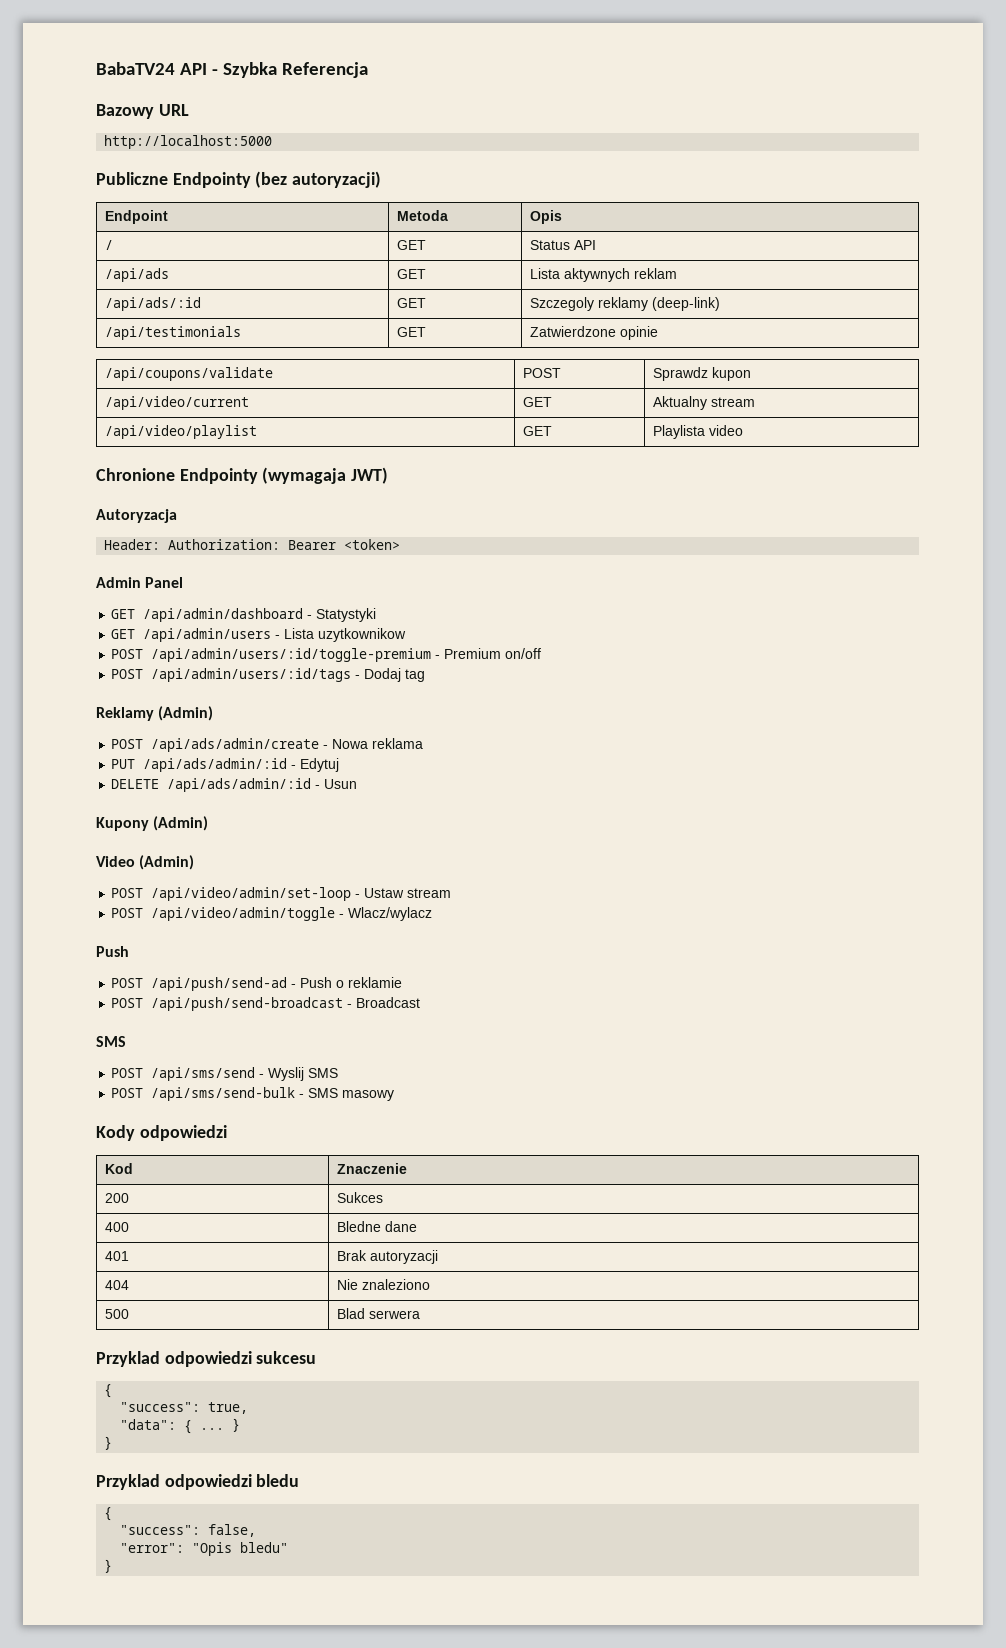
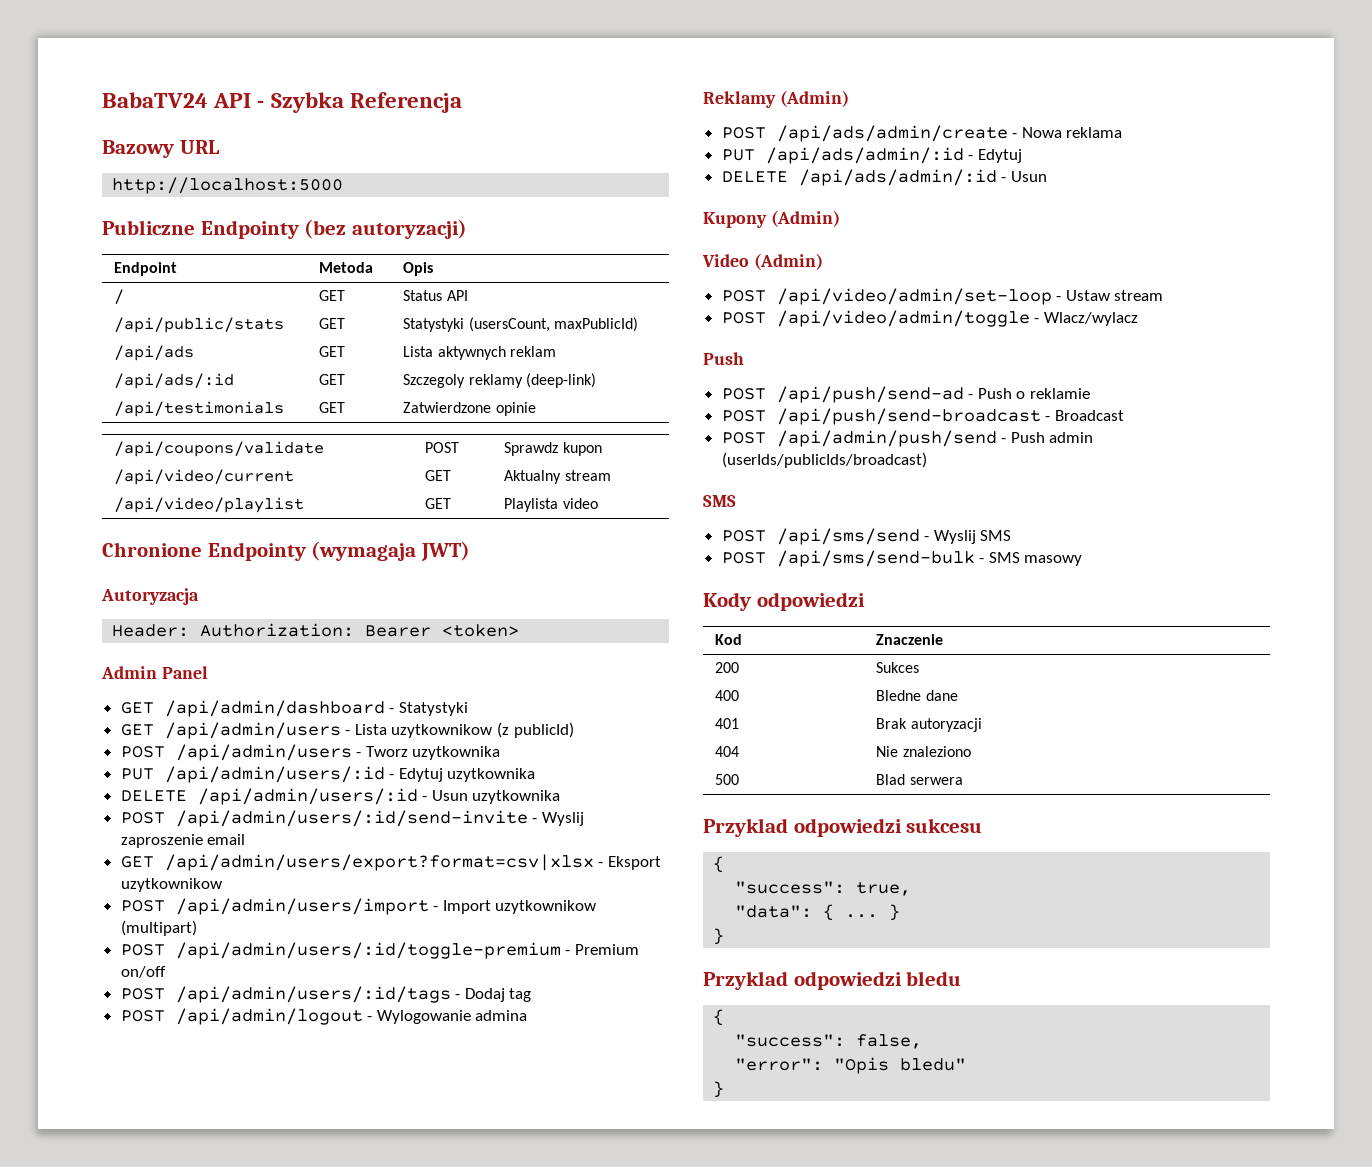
+ /api/public/stats | GET | Statystyki (usersCount, maxPublicId)
- GET /api/admin/users - Lista uzytkownikow
+ GET /api/admin/users - Lista uzytkownikow (z publicId)
+ POST /api/admin/users - Tworz uzytkownika
+ PUT /api/admin/users/:id - Edytuj uzytkownika
+ DELETE /api/admin/users/:id - Usun uzytkownika
+ POST /api/admin/users/:id/send-invite - Wyslij zaproszenie email
+ GET /api/admin/users/export?format=csv|xlsx - Eksport uzytkownikow
+ POST /api/admin/users/import - Import uzytkownikow (multipart)
+ POST /api/admin/logout - Wylogowanie admina
+ POST /api/admin/push/send - Push admin (userIds/publicIds/broadcast)

